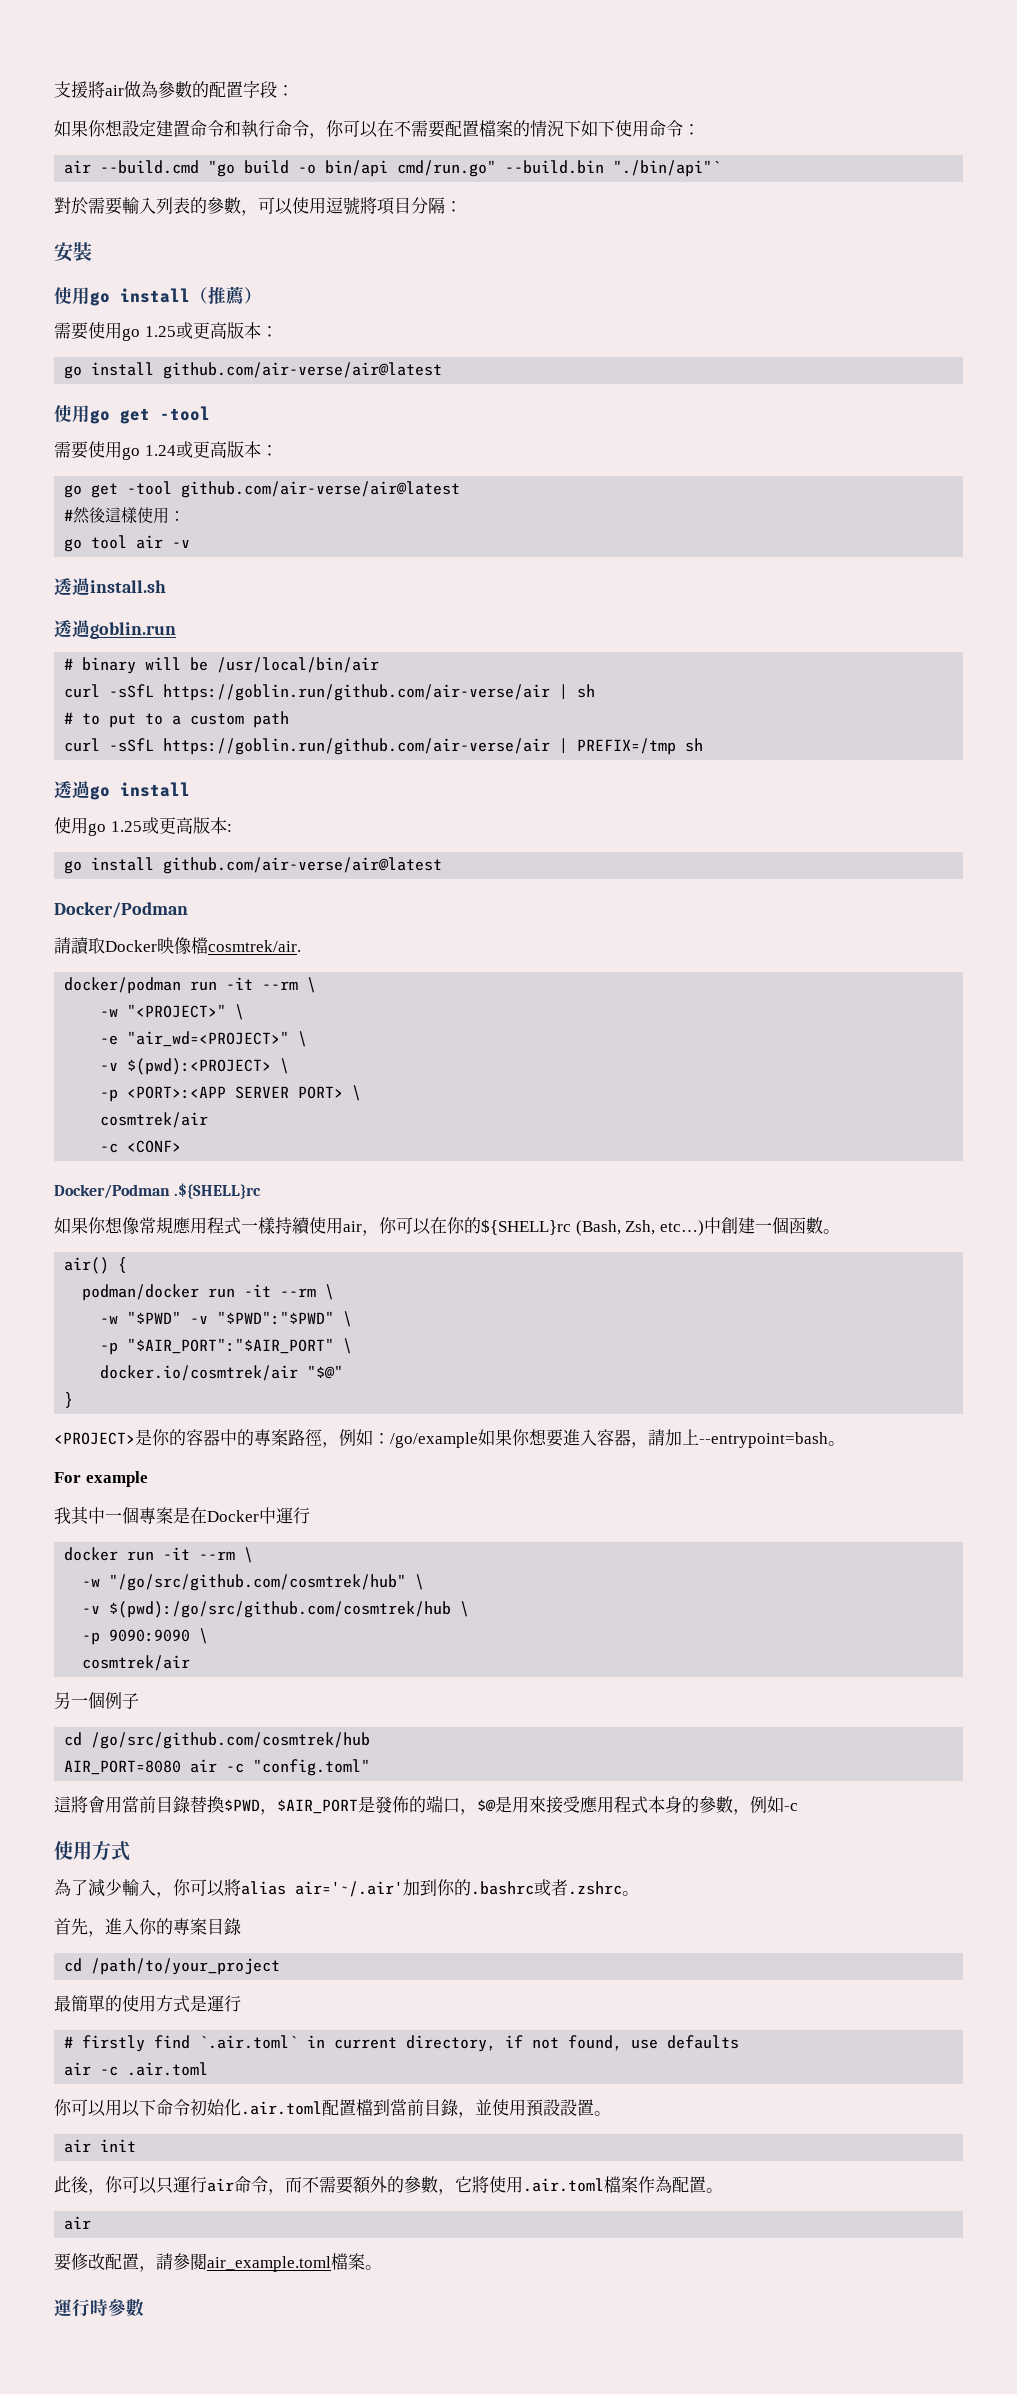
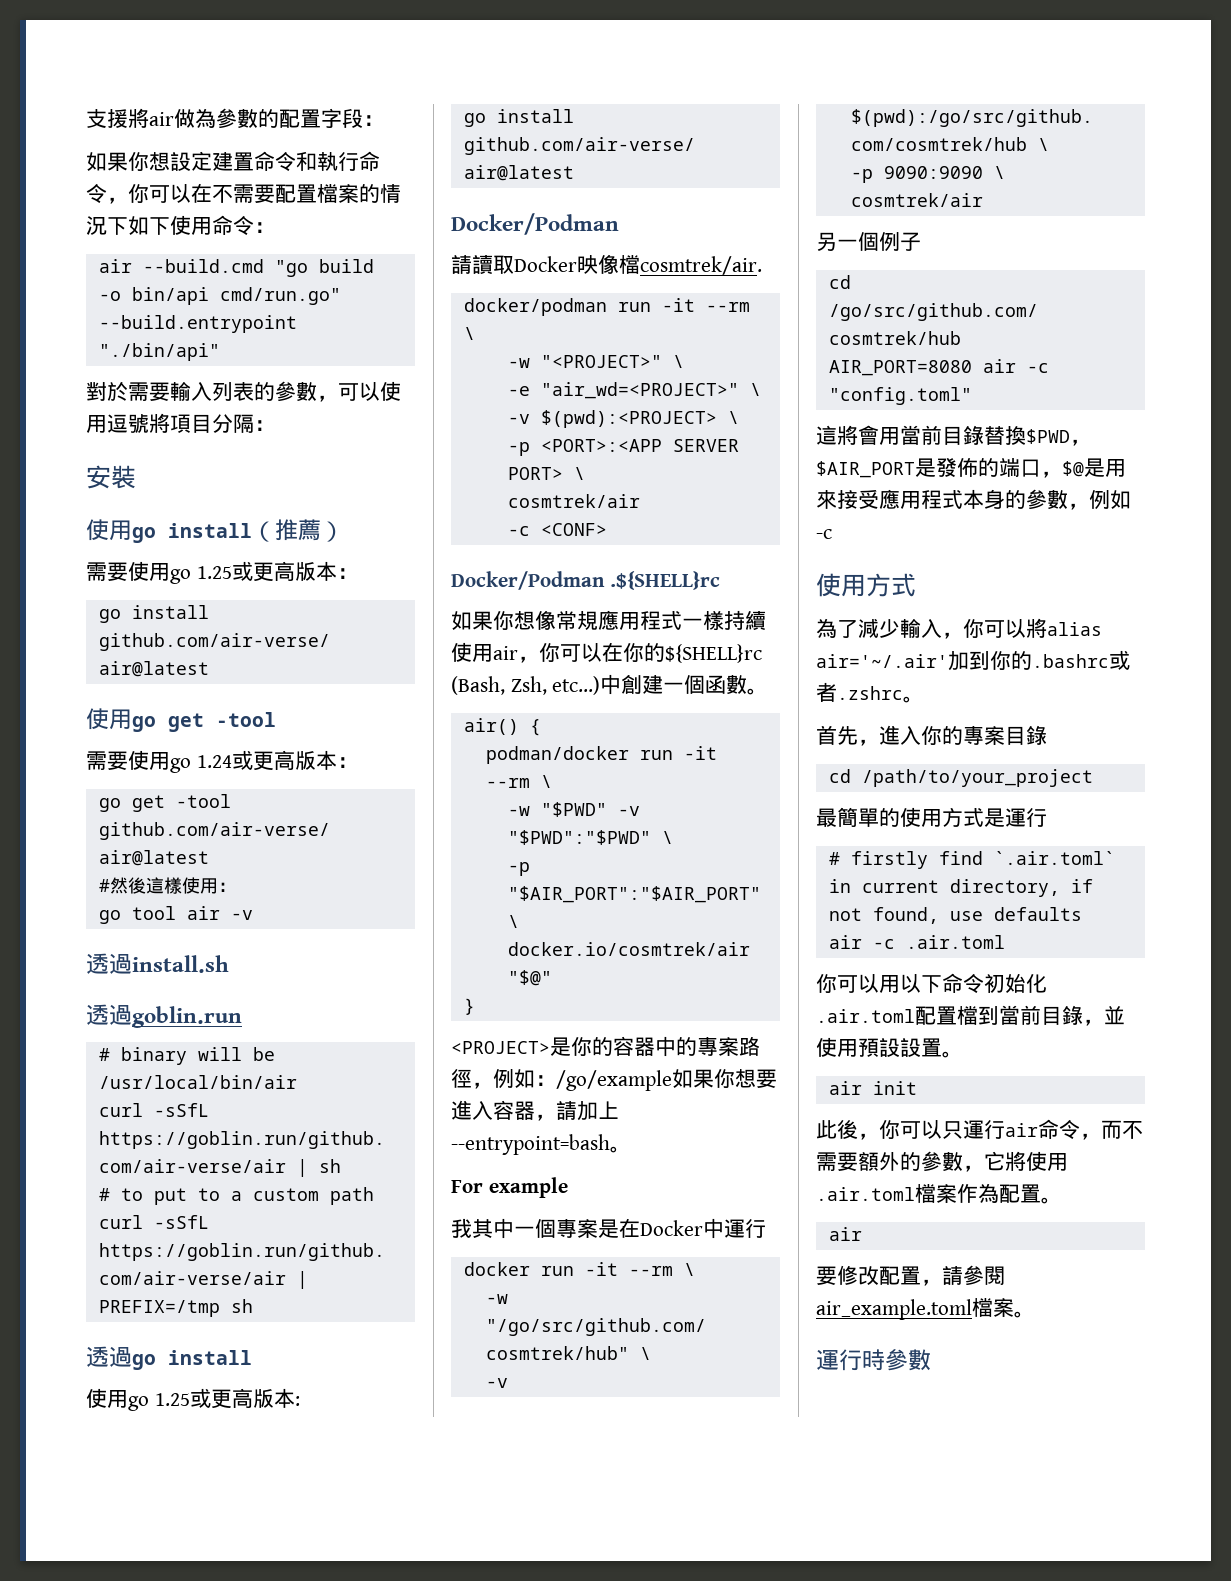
- air --build.cmd "go build -o bin/api cmd/run.go" --build.bin "./bin/api"`
+ air --build.cmd "go build -o bin/api cmd/run.go" --build.entrypoint "./bin/api"

